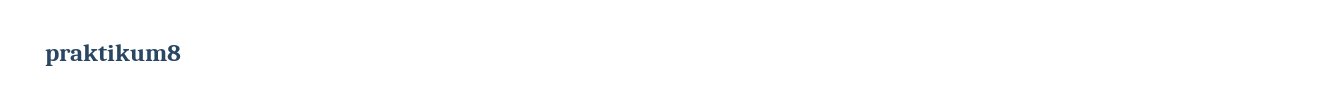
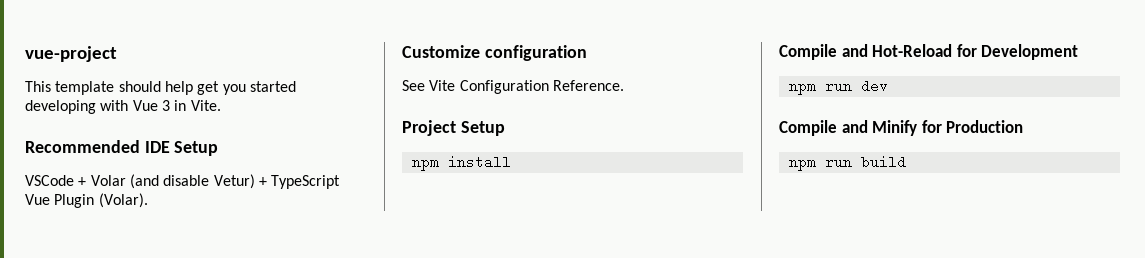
- praktikum8
+ vue-project
+ This template should help get you started developing with Vue 3 in Vite.
+ Recommended IDE Setup
+ VSCode + Volar (and disable Vetur) + TypeScript Vue Plugin (Volar).
+ Customize configuration
+ See Vite Configuration Reference.
+ Project Setup
+ npm install
+ Compile and Hot-Reload for Development
+ npm run dev
+ Compile and Minify for Production
+ npm run build

